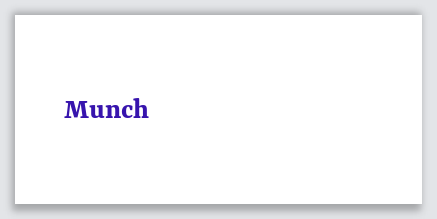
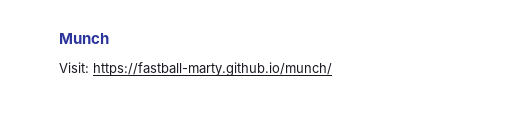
+ Visit: https://fastball-marty.github.io/munch/

